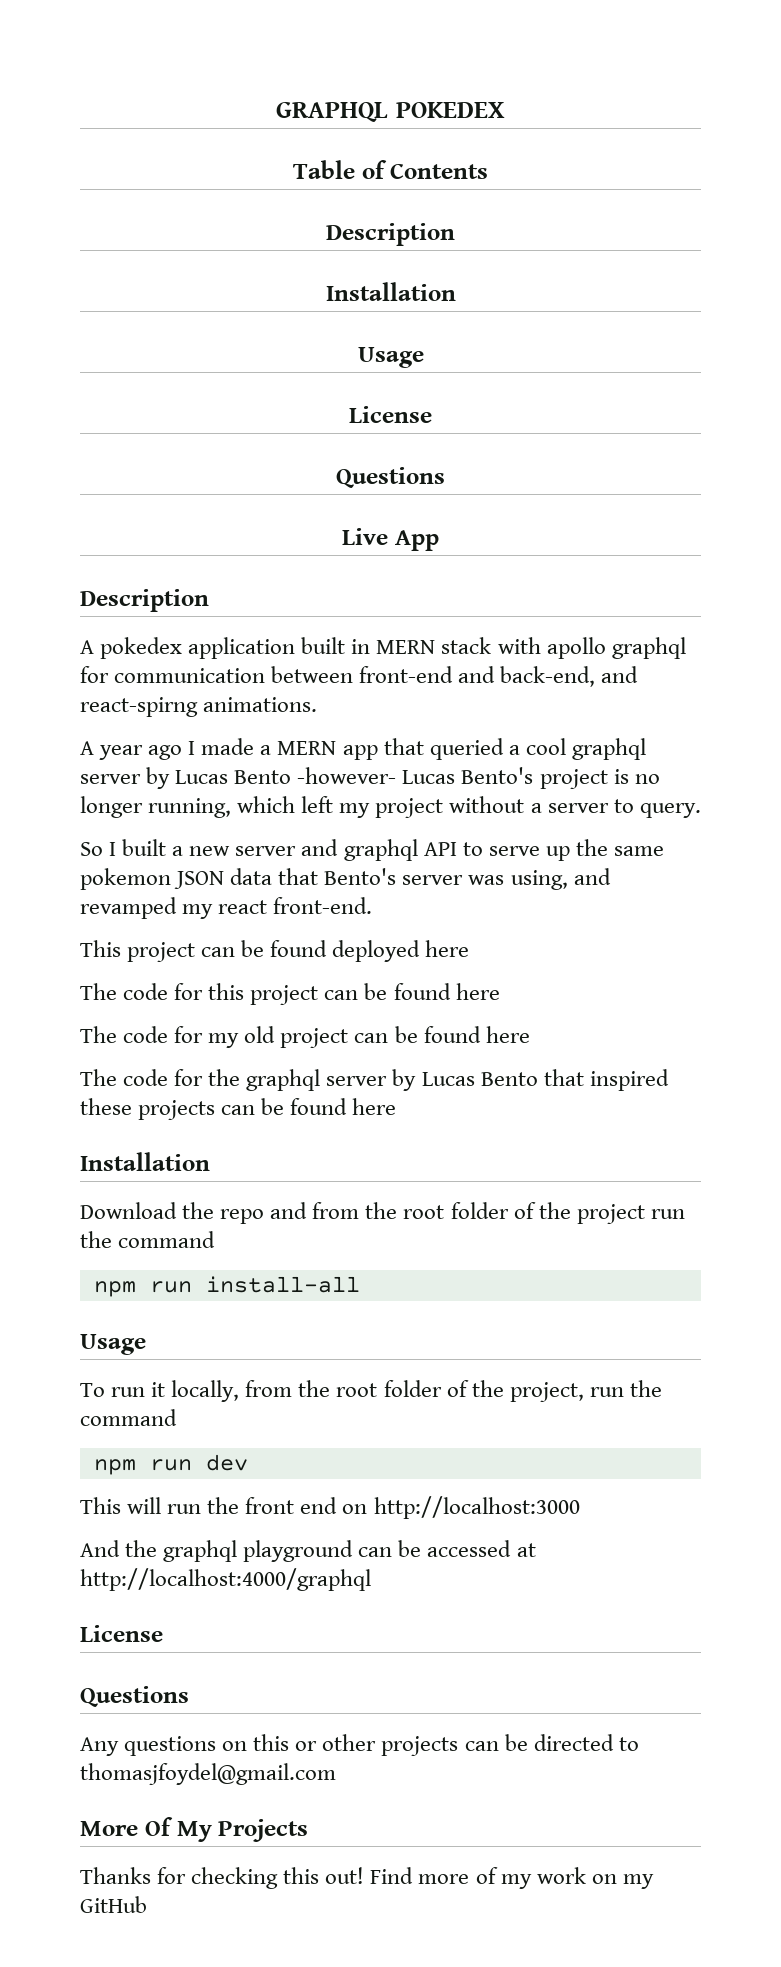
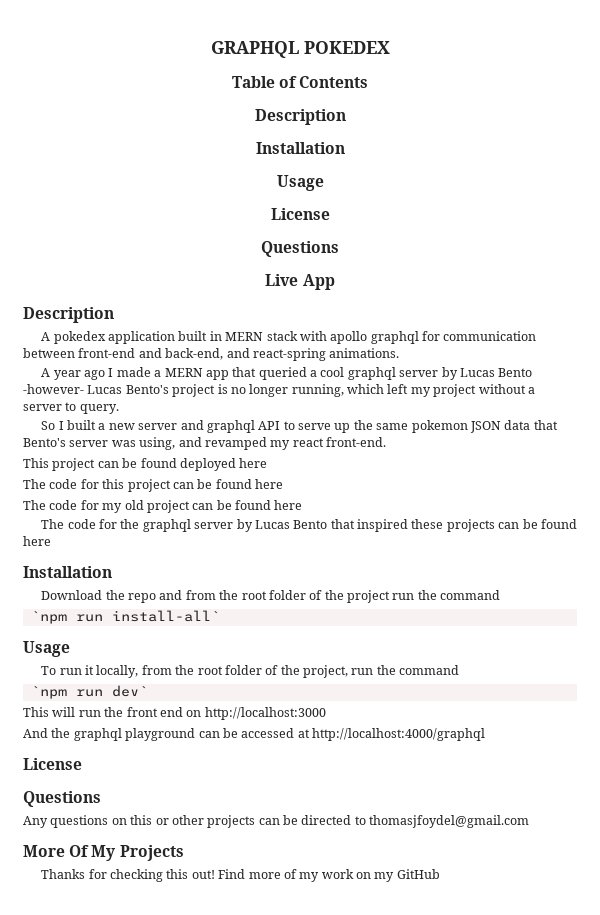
- A pokedex application built in MERN stack with apollo graphql for communication between front-end and back-end, and react-spirng animations.
+ A pokedex application built in MERN stack with apollo graphql for communication between front-end and back-end, and react-spring animations.
- npm run install-all
+ `npm run install-all`
- npm run dev
+ `npm run dev`

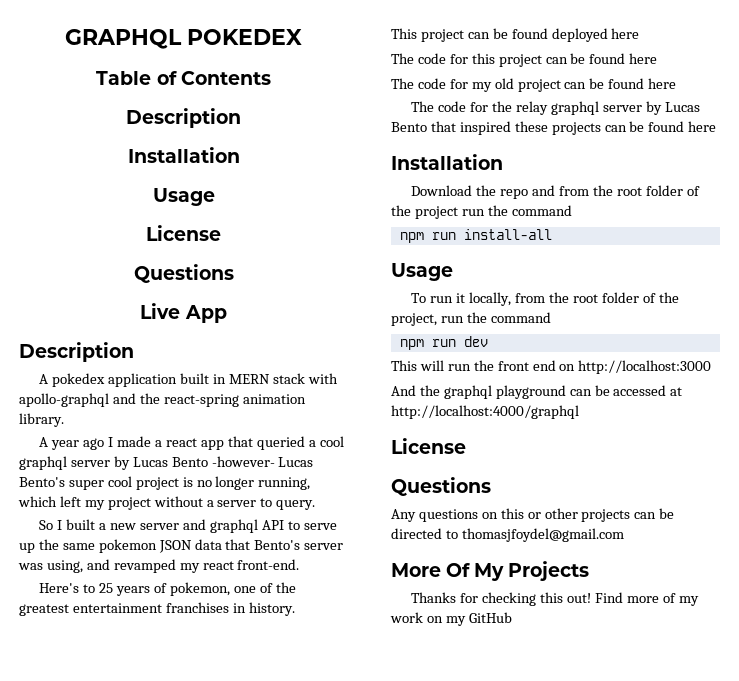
- A pokedex application built in MERN stack with apollo graphql for communication between front-end and back-end, and react-spring animations.
+ A pokedex application built in MERN stack with apollo-graphql and the react-spring animation library.
- A year ago I made a MERN app that queried a cool graphql server by Lucas Bento -however- Lucas Bento's project is no longer running, which left my project without a server to query.
+ A year ago I made a react app that queried a cool graphql server by Lucas Bento -however- Lucas Bento's super cool project is no longer running, which left my project without a server to query.
+ Here's to 25 years of pokemon, one of the greatest entertainment franchises in history.
- The code for the graphql server by Lucas Bento that inspired these projects can be found here
+ The code for the relay graphql server by Lucas Bento that inspired these projects can be found here
- `npm run install-all`
+ npm run install-all
- `npm run dev`
+ npm run dev

